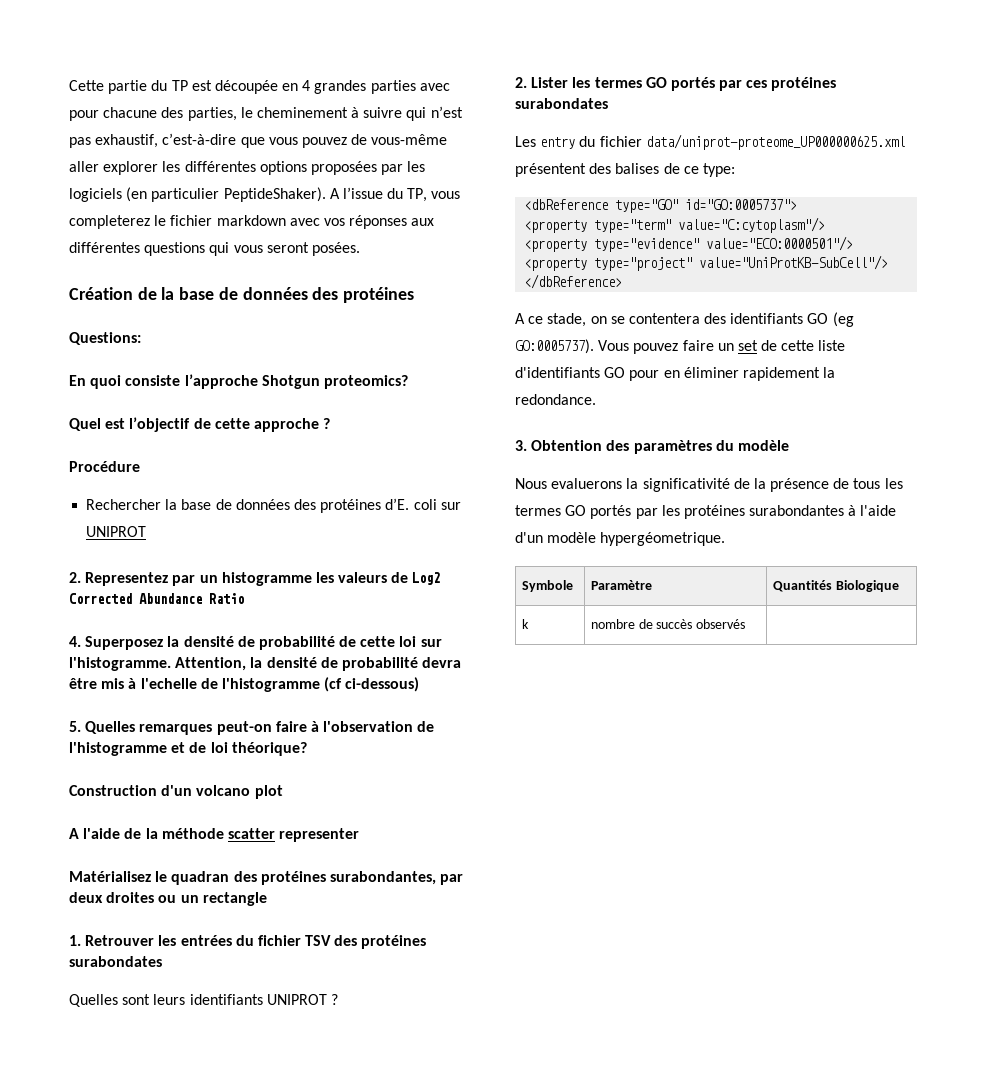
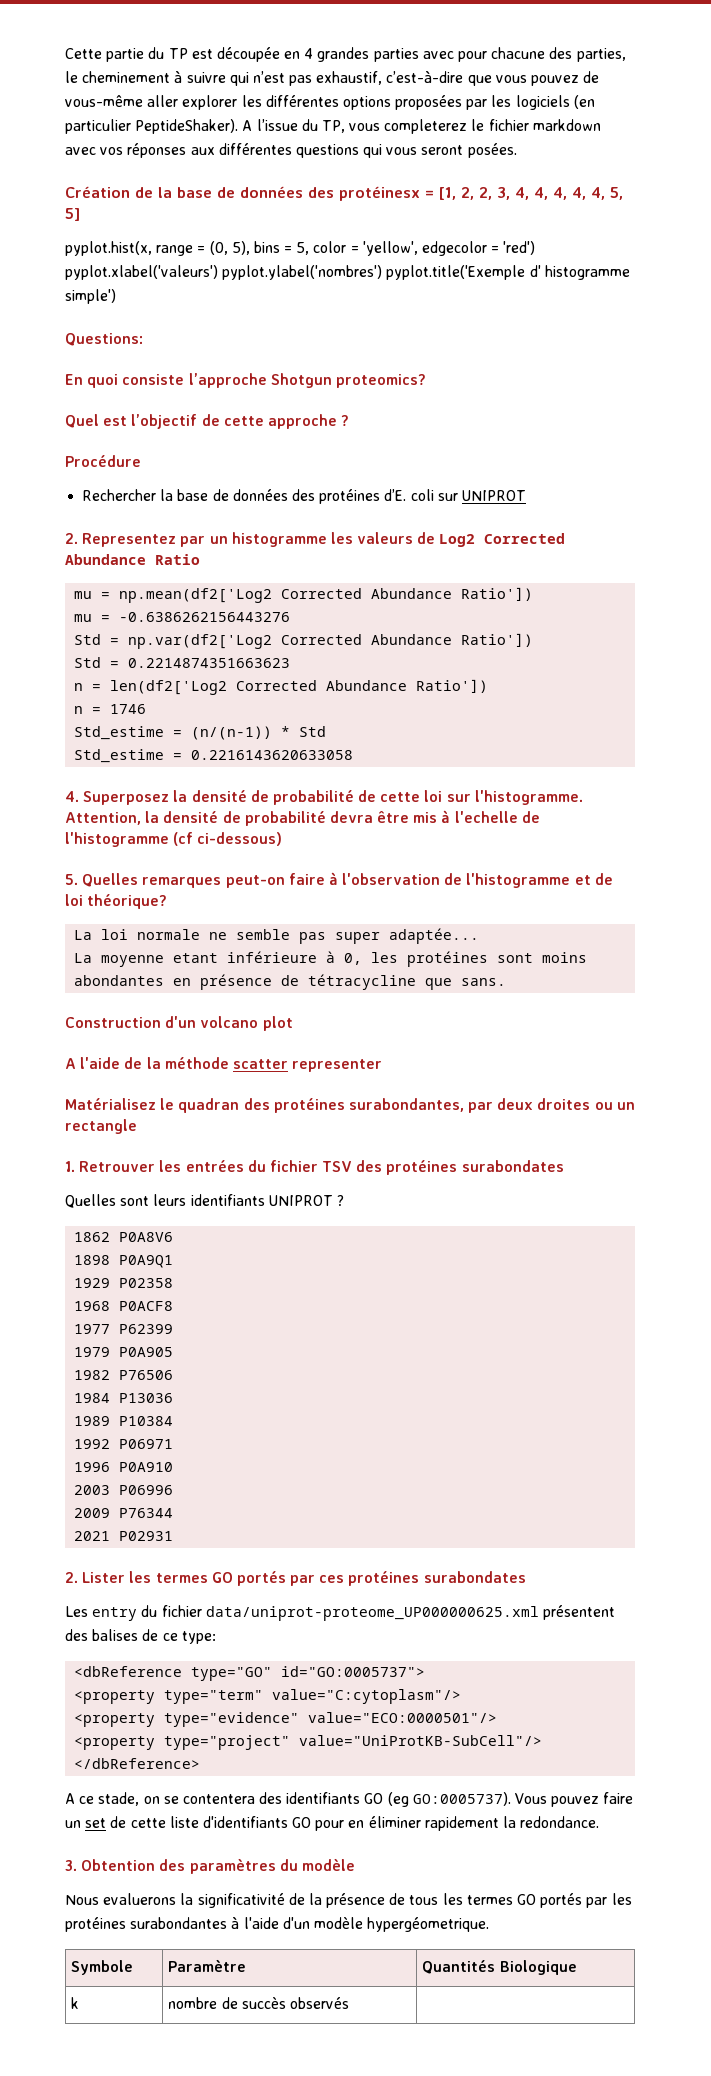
- Création de la base de données des protéines
+ Création de la base de données des protéinesx = [1, 2, 2, 3, 4, 4, 4, 4, 4, 5, 5]
+ pyplot.hist(x, range = (0, 5), bins = 5, color = 'yellow', edgecolor = 'red') pyplot.xlabel('valeurs') pyplot.ylabel('nombres') pyplot.title('Exemple d' histogramme simple')
+ mu = np.mean(df2['Log2 Corrected Abundance Ratio'])
+ mu = -0.6386262156443276
+ Std = np.var(df2['Log2 Corrected Abundance Ratio'])
+ Std = 0.2214874351663623
+ n = len(df2['Log2 Corrected Abundance Ratio'])
+ n = 1746
+ Std_estime = (n/(n-1)) * Std
+ Std_estime = 0.2216143620633058
+ La loi normale ne semble pas super adaptée...
+ La moyenne etant inférieure à 0, les protéines sont moins abondantes en présence de tétracycline que sans.
+ 1862 P0A8V6
+ 1898 P0A9Q1
+ 1929 P02358
+ 1968 P0ACF8
+ 1977 P62399
+ 1979 P0A905
+ 1982 P76506
+ 1984 P13036
+ 1989 P10384
+ 1992 P06971
+ 1996 P0A910
+ 2003 P06996
+ 2009 P76344
+ 2021 P02931

